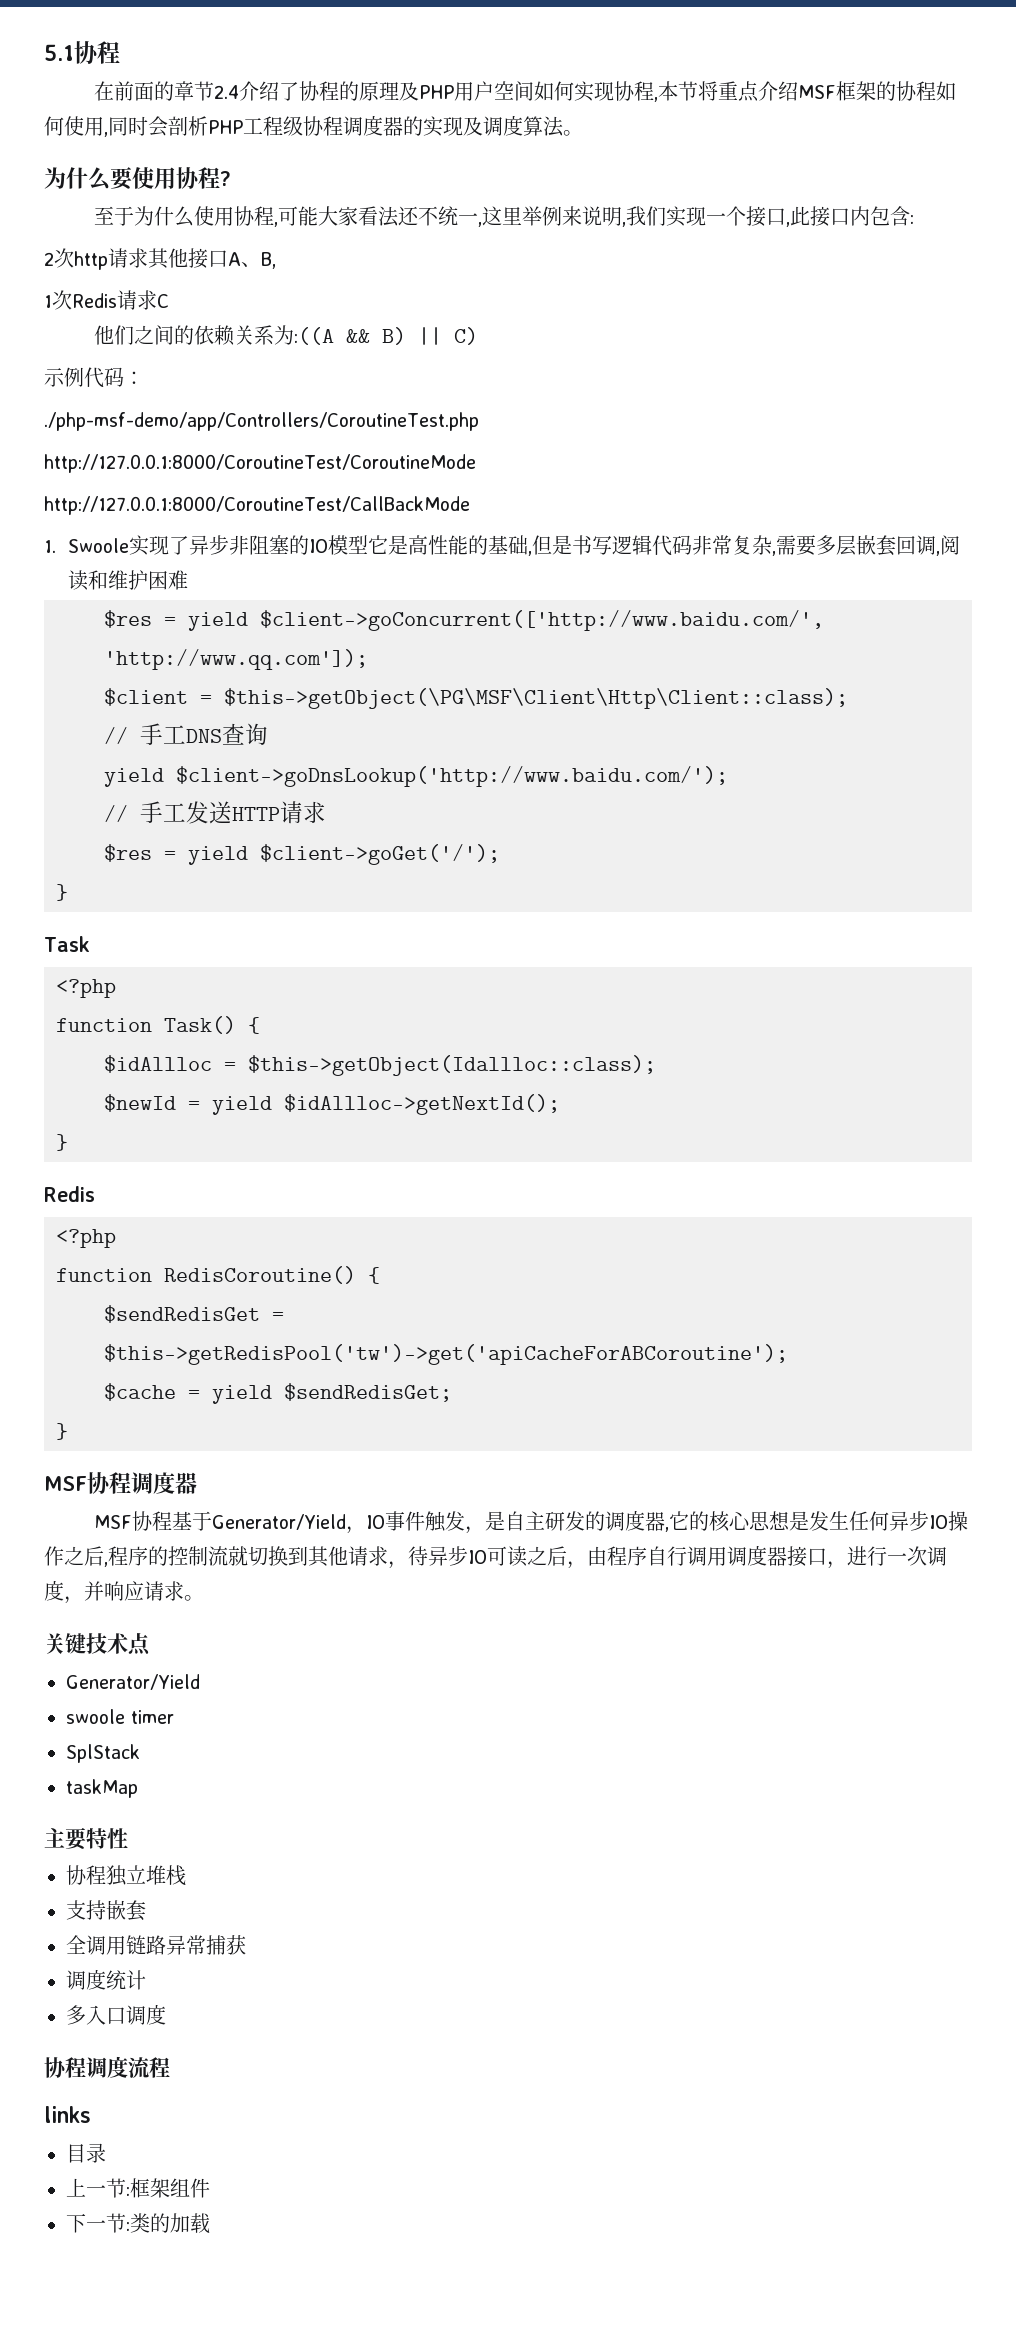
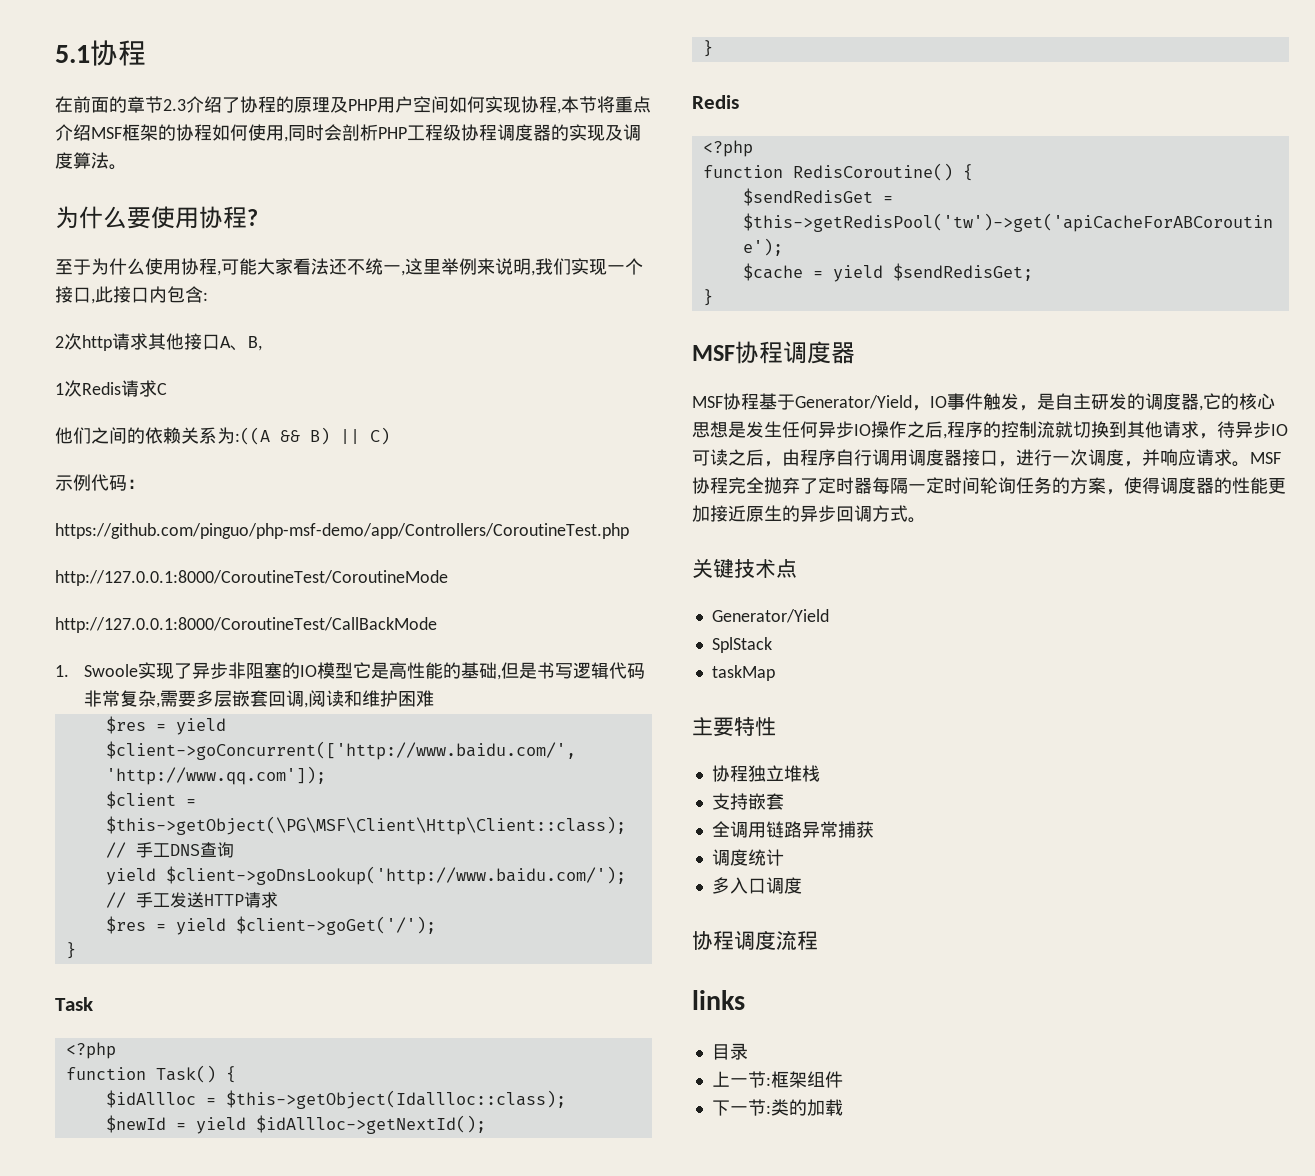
- 在前面的章节2.4介绍了协程的原理及PHP用户空间如何实现协程,本节将重点介绍MSF框架的协程如何使用,同时会剖析PHP工程级协程调度器的实现及调度算法。
+ 在前面的章节2.3介绍了协程的原理及PHP用户空间如何实现协程,本节将重点介绍MSF框架的协程如何使用,同时会剖析PHP工程级协程调度器的实现及调度算法。
- ./php-msf-demo/app/Controllers/CoroutineTest.php
+ https://github.com/pinguo/php-msf-demo/app/Controllers/CoroutineTest.php
+ MSF协程完全抛弃了定时器每隔一定时间轮询任务的方案，使得调度器的性能更加接近原生的异步回调方式。
- swoole timer

